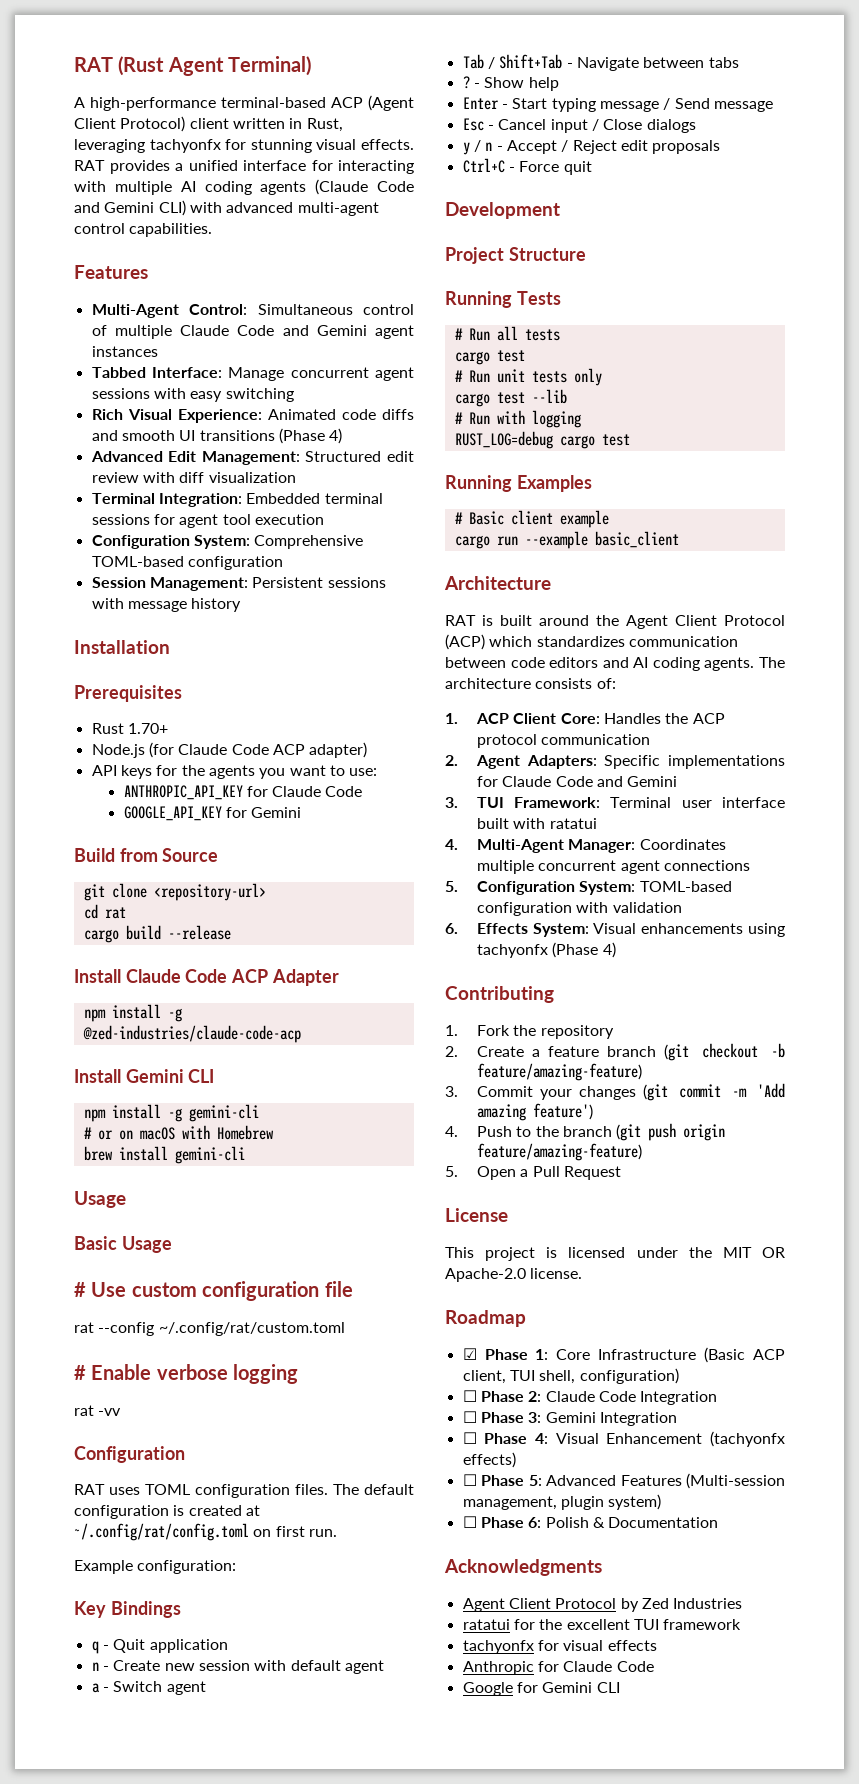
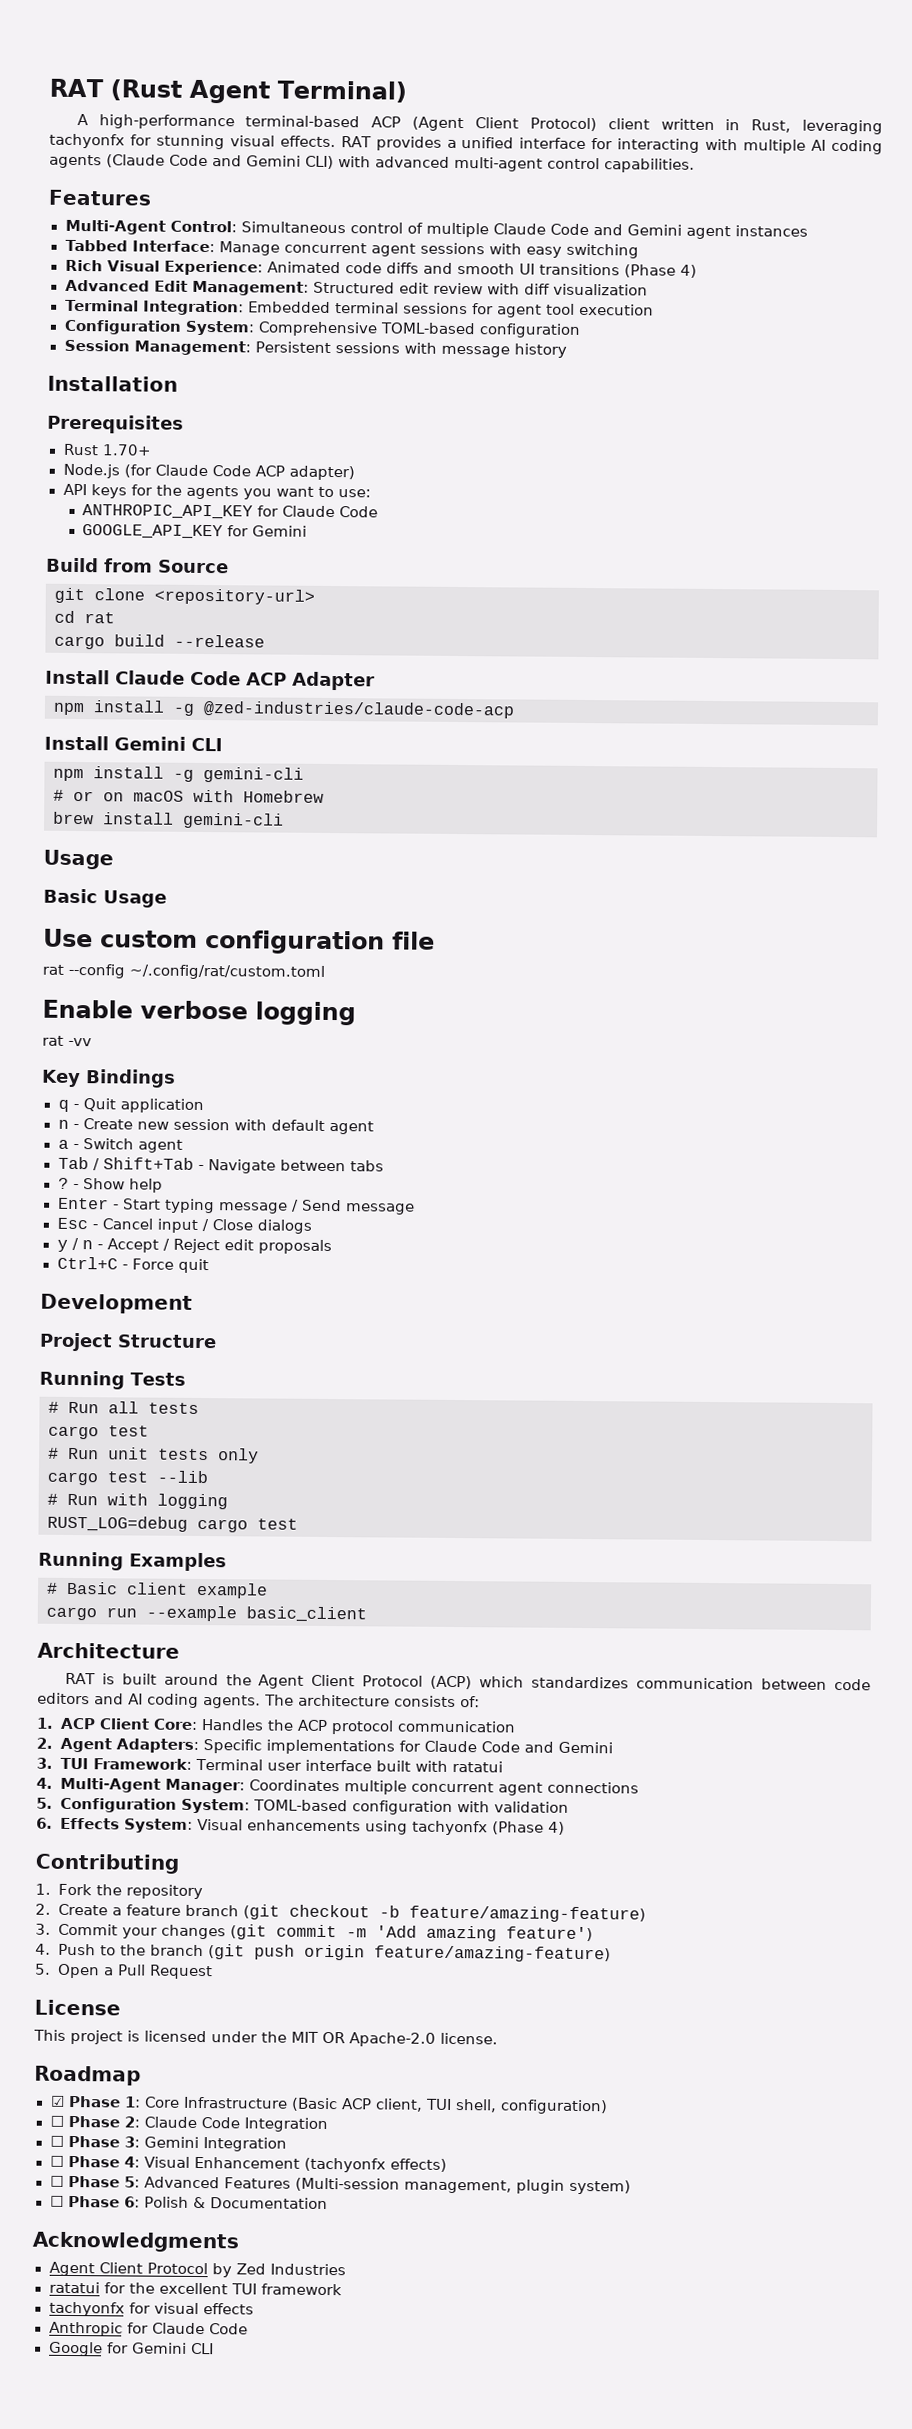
- # Use custom configuration file
+ Use custom configuration file
- # Enable verbose logging
+ Enable verbose logging
  rat -vv
- Configuration
- RAT uses TOML configuration files. The default configuration is created at ~/.config/rat/config.toml on first run.
- Example configuration:

